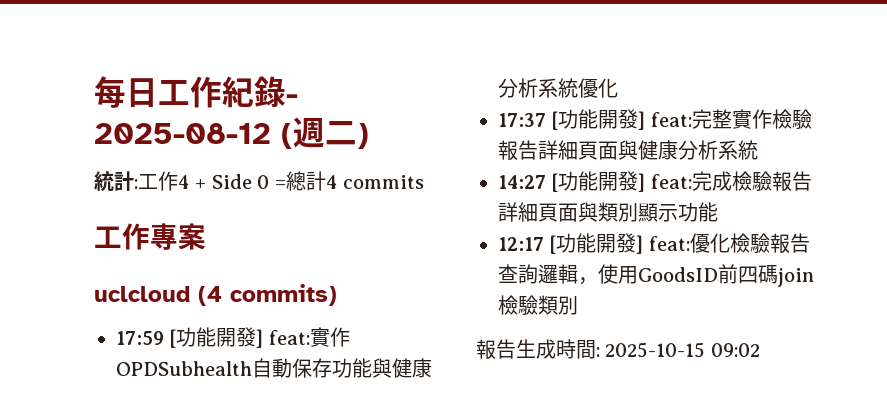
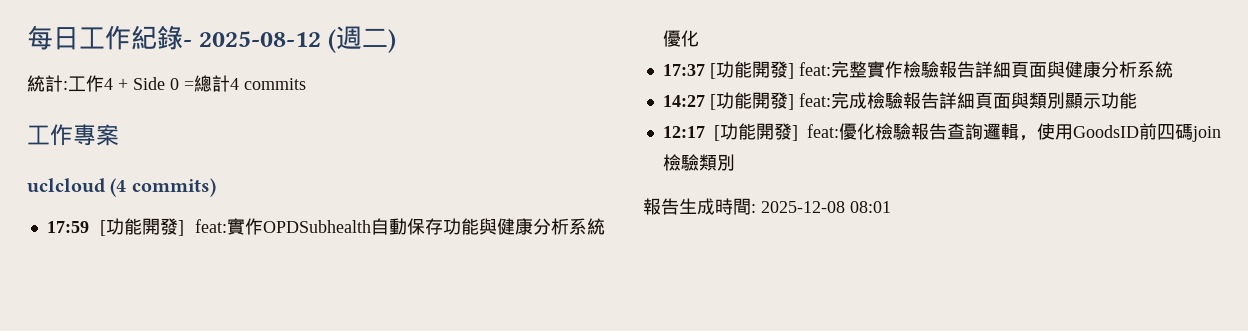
- 報告生成時間: 2025-10-15 09:02
+ 報告生成時間: 2025-12-08 08:01

